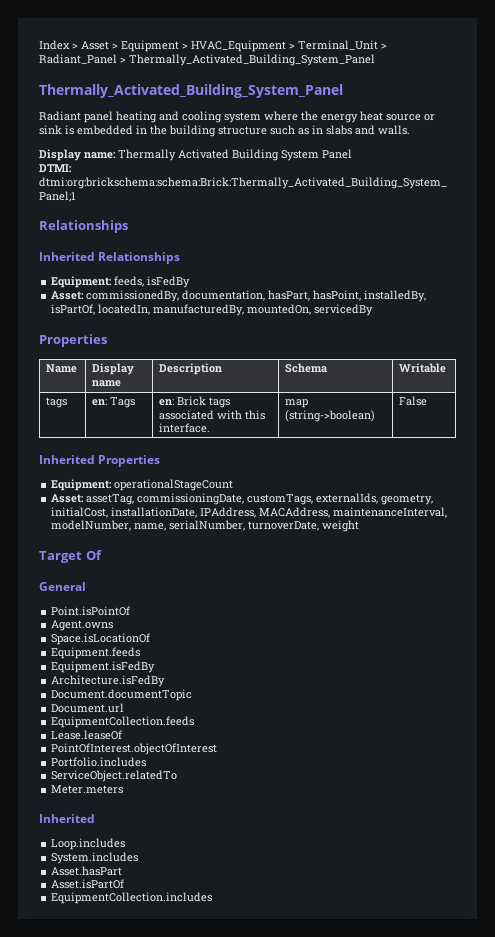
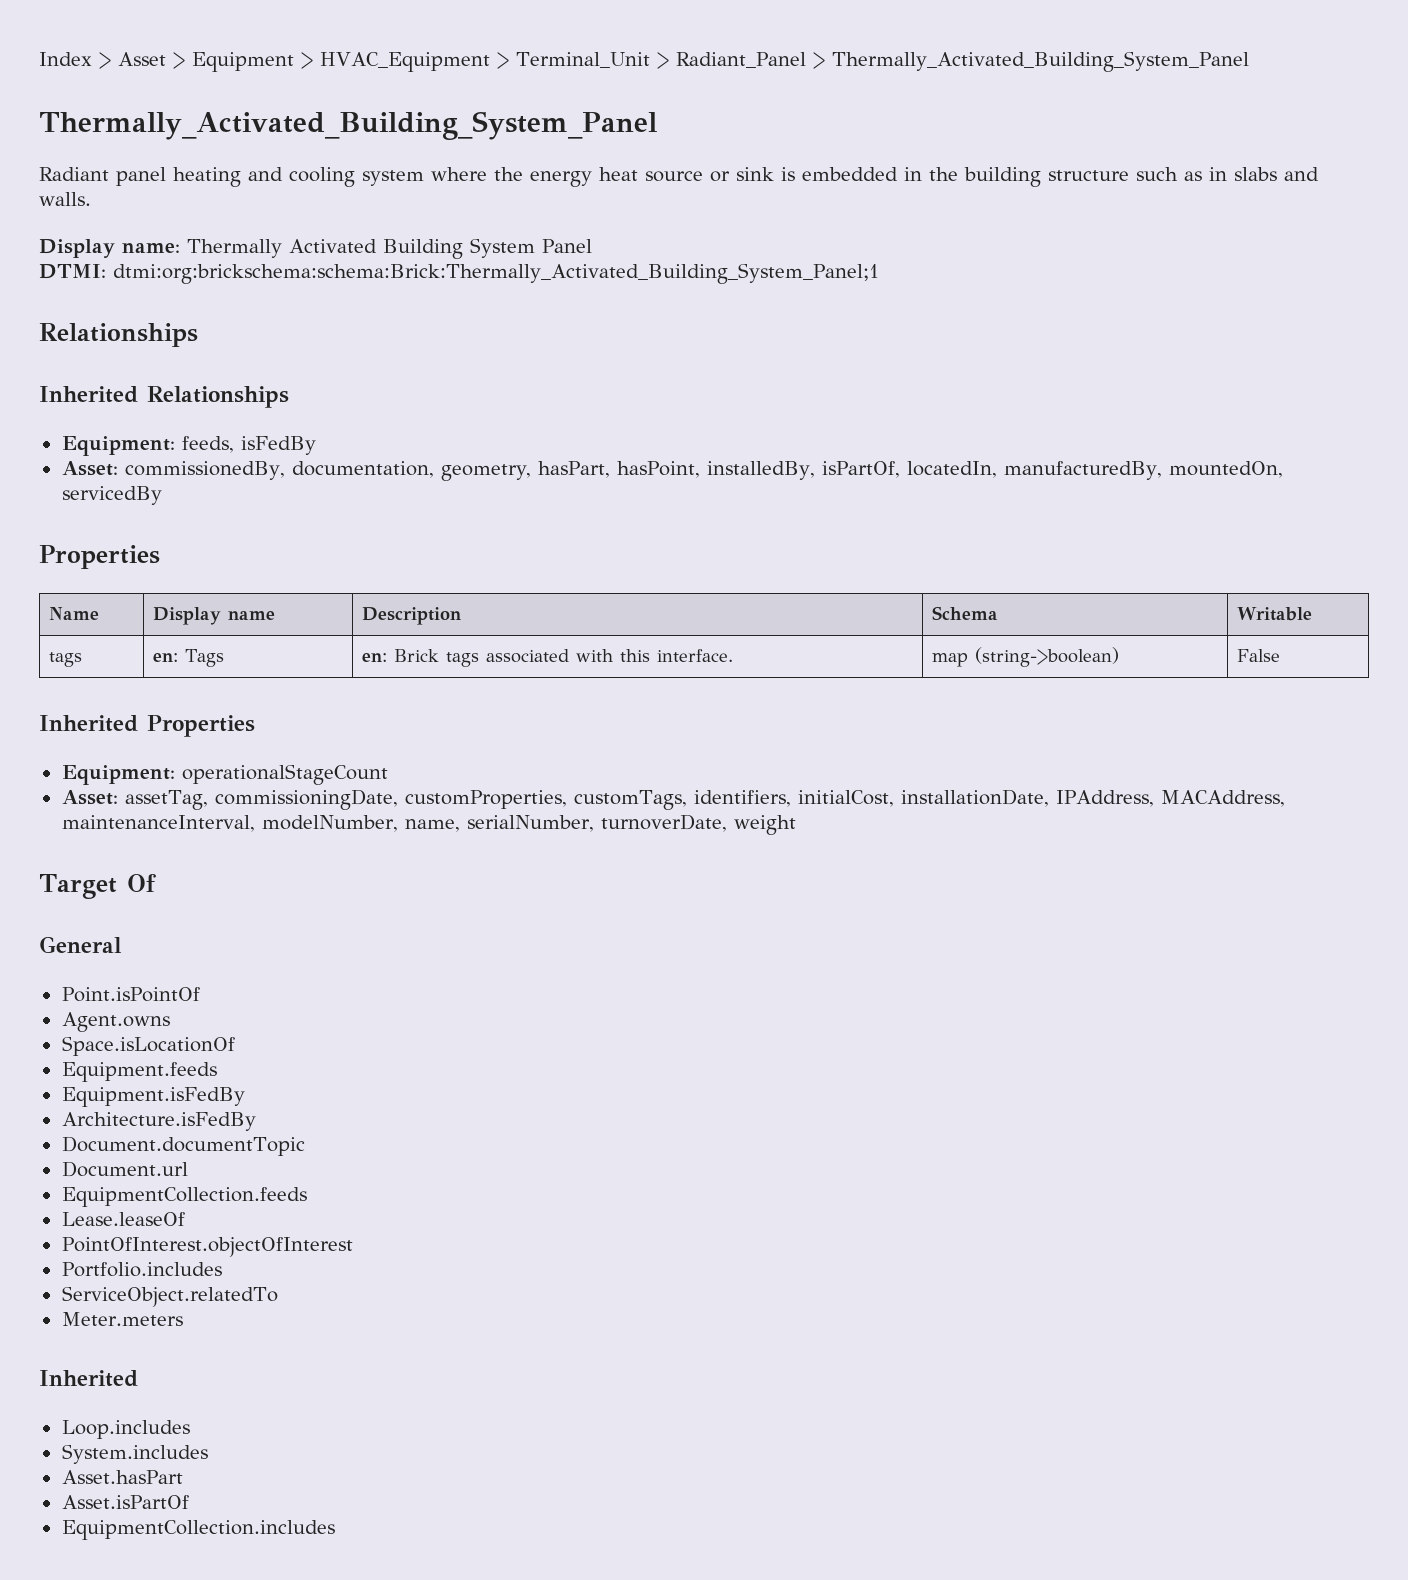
- Asset: commissionedBy, documentation, hasPart, hasPoint, installedBy, isPartOf, locatedIn, manufacturedBy, mountedOn, servicedBy
+ Asset: commissionedBy, documentation, geometry, hasPart, hasPoint, installedBy, isPartOf, locatedIn, manufacturedBy, mountedOn, servicedBy
- Asset: assetTag, commissioningDate, customTags, externalIds, geometry, initialCost, installationDate, IPAddress, MACAddress, maintenanceInterval, modelNumber, name, serialNumber, turnoverDate, weight
+ Asset: assetTag, commissioningDate, customProperties, customTags, identifiers, initialCost, installationDate, IPAddress, MACAddress, maintenanceInterval, modelNumber, name, serialNumber, turnoverDate, weight

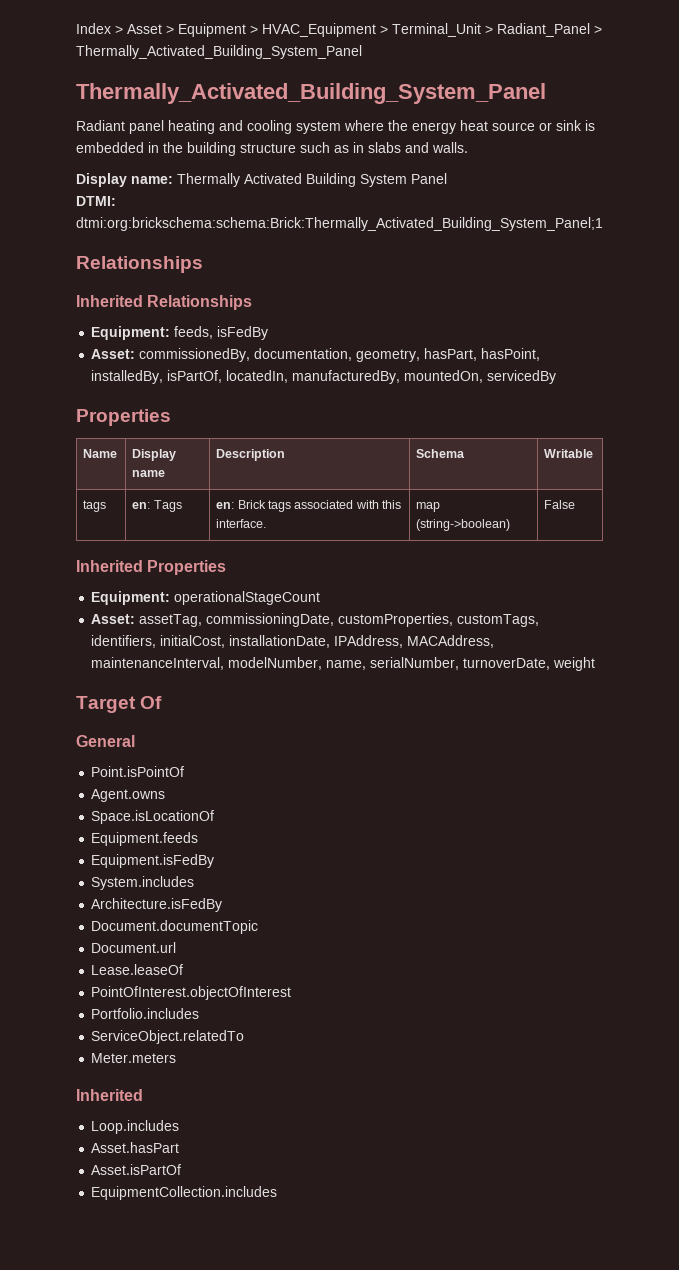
+ System.includes
- EquipmentCollection.feeds
- System.includes

